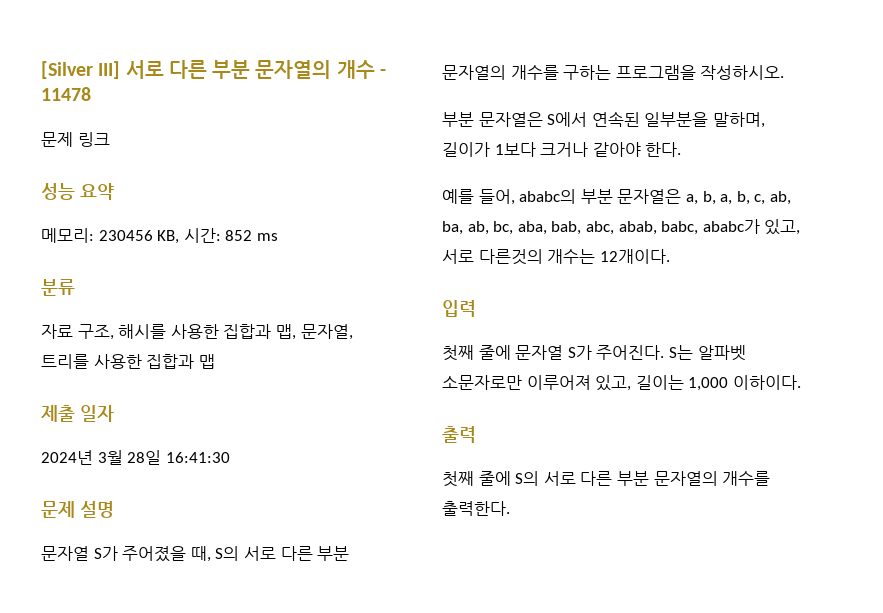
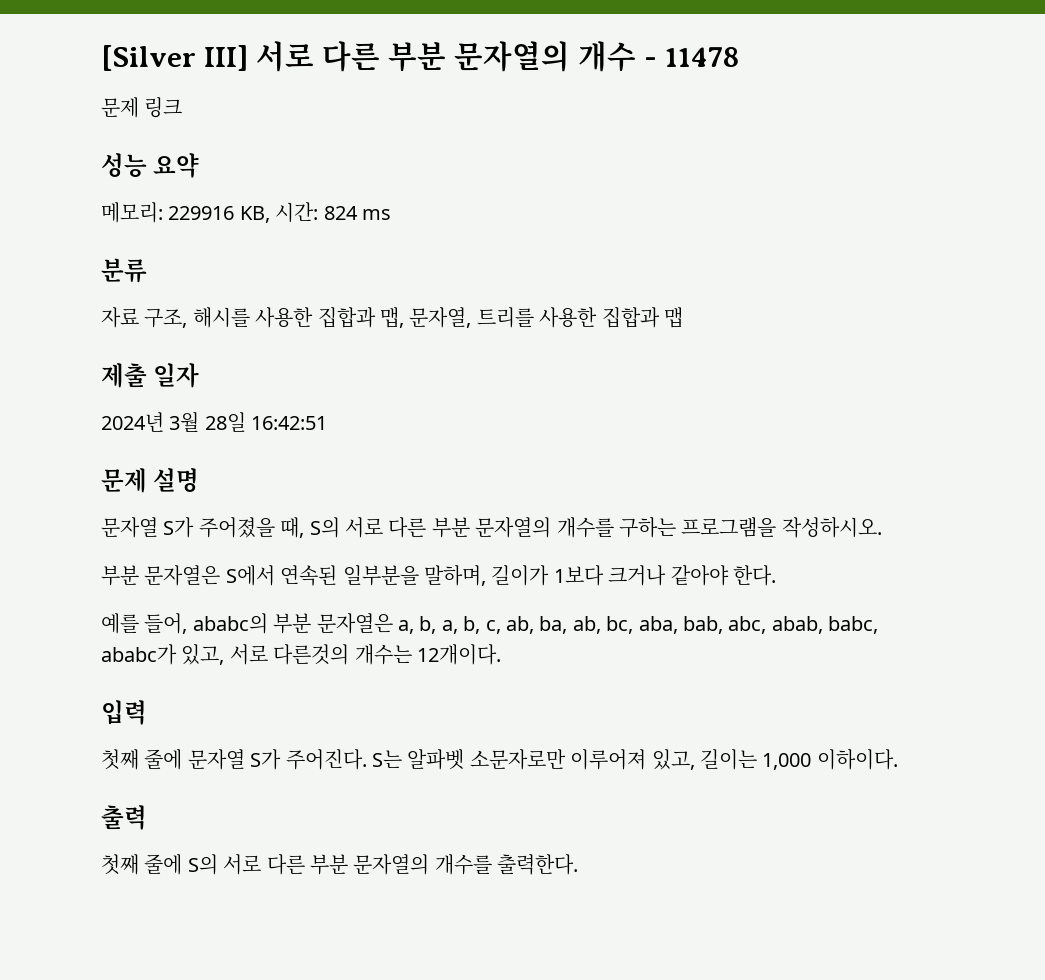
- 메모리: 230456 KB, 시간: 852 ms
+ 메모리: 229916 KB, 시간: 824 ms
- 2024년 3월 28일 16:41:30
+ 2024년 3월 28일 16:42:51

